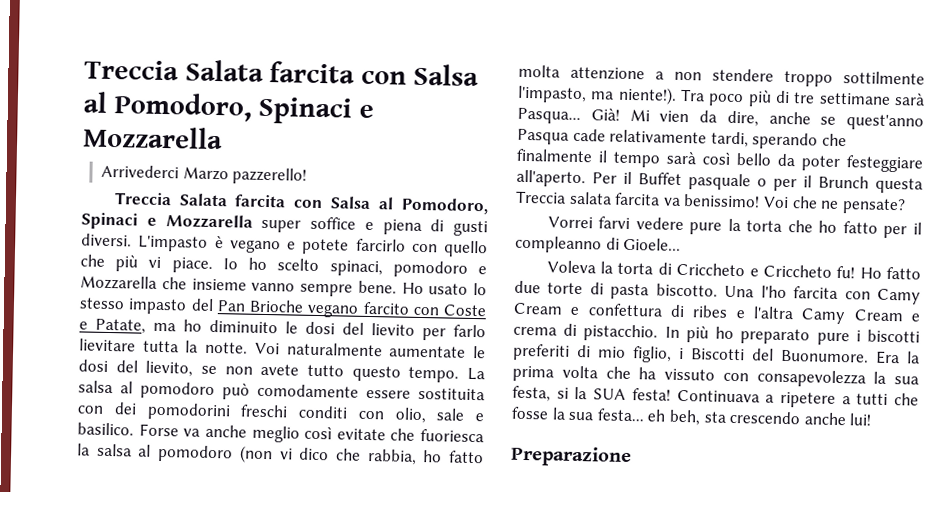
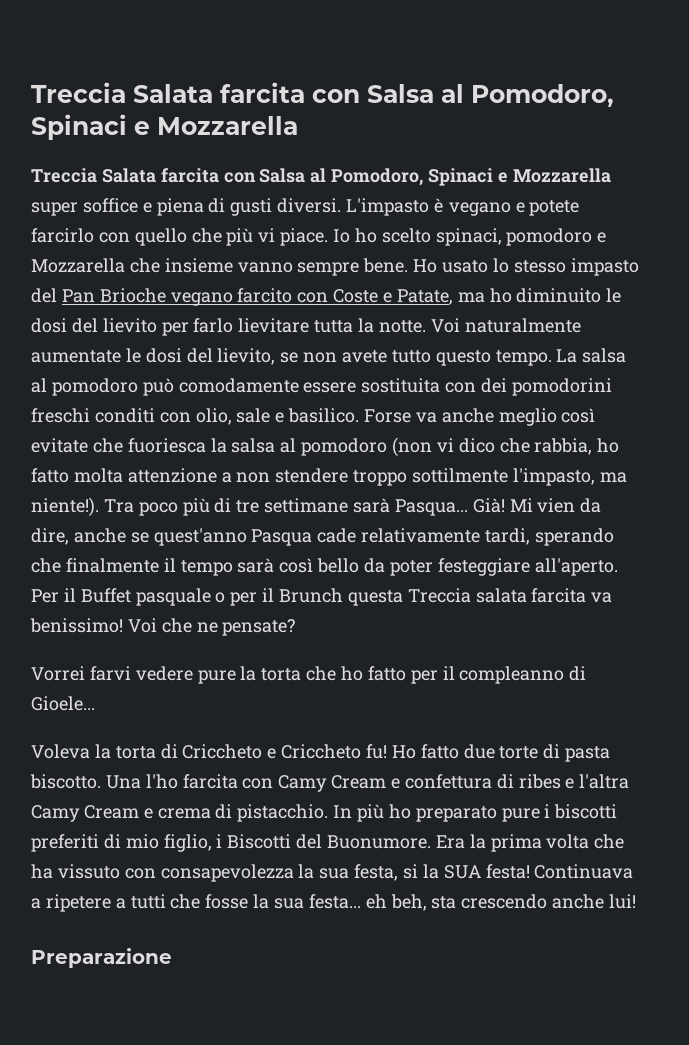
- Arrivederci Marzo pazzerello!

